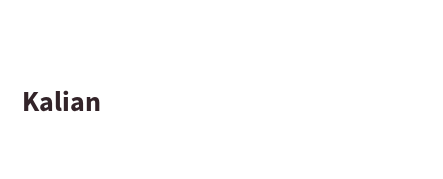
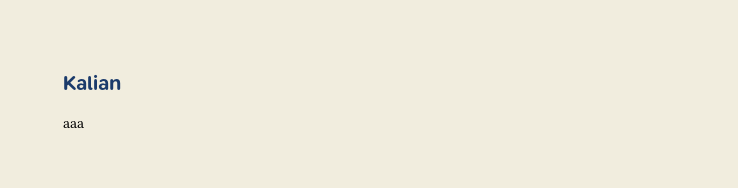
+ aaa

